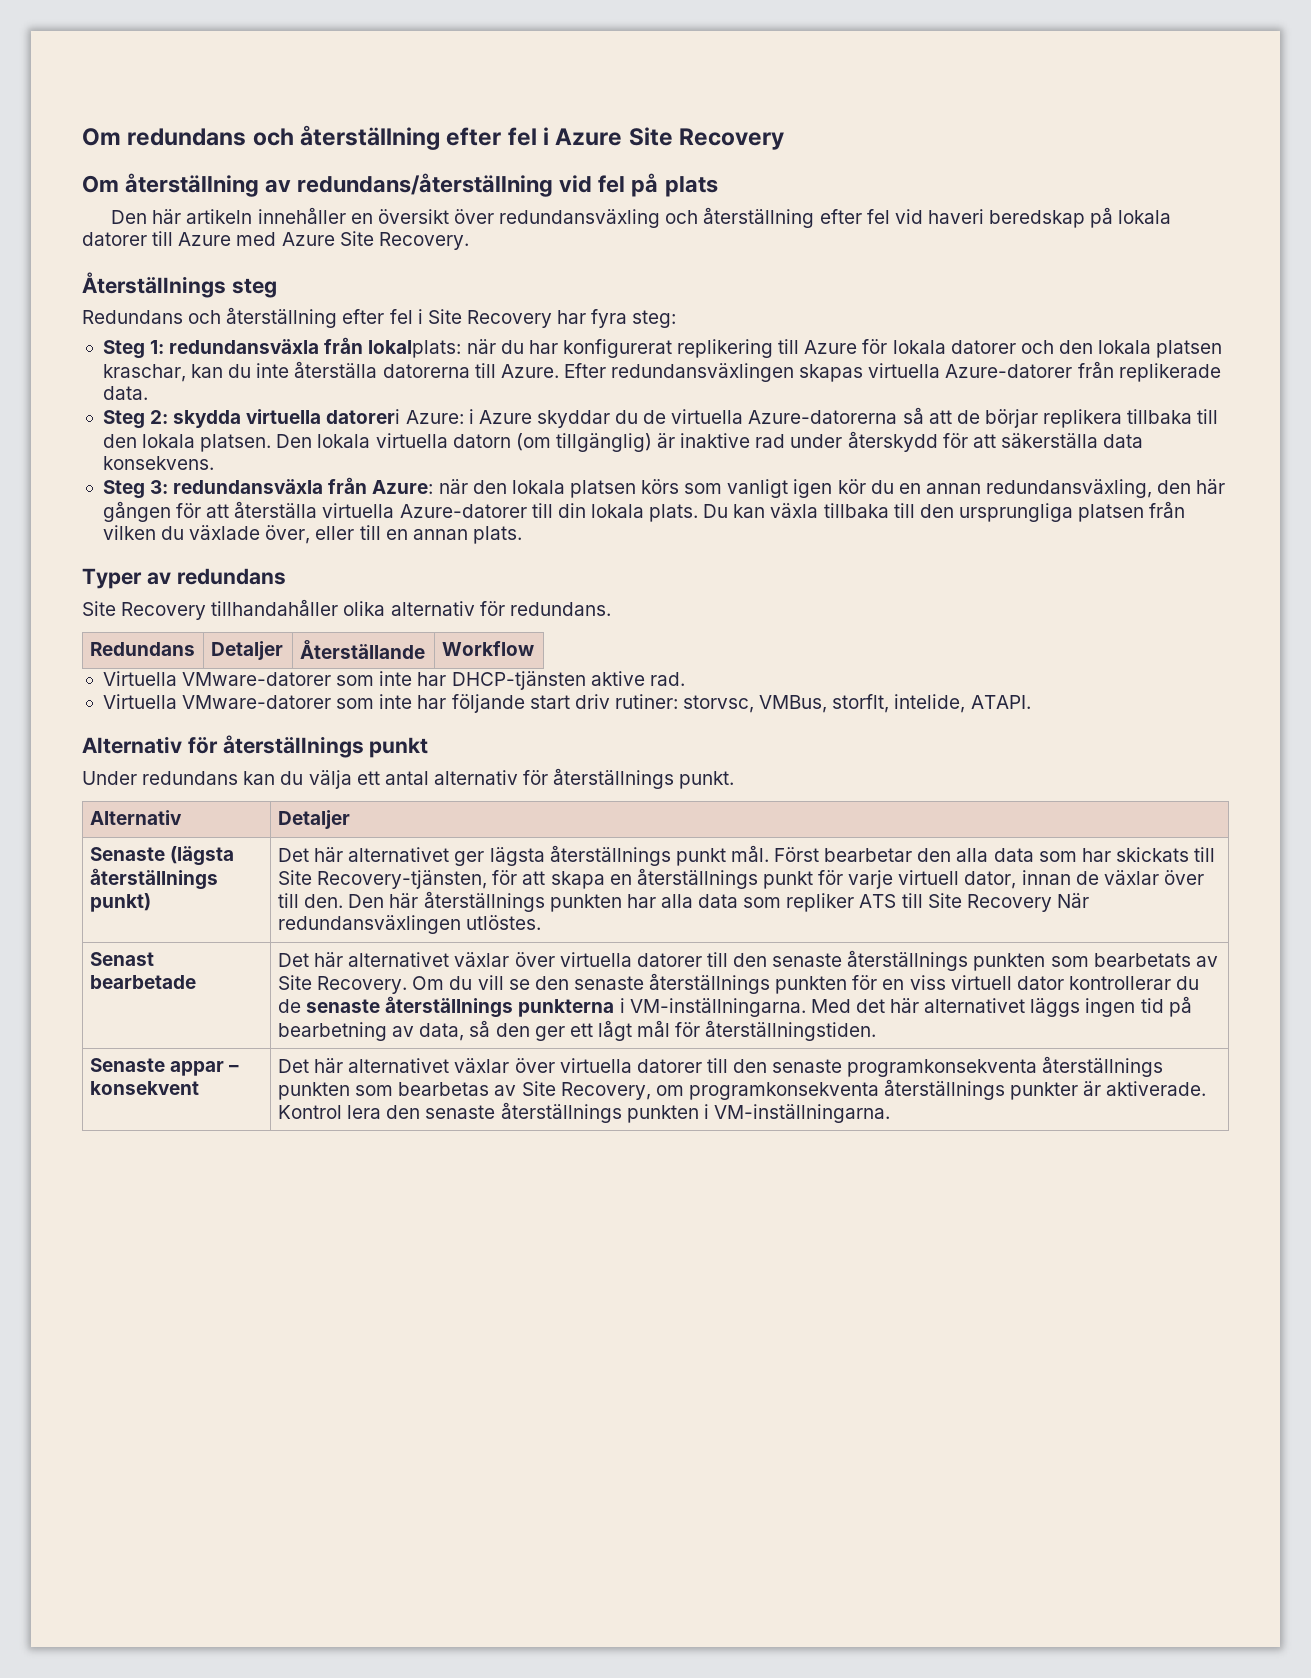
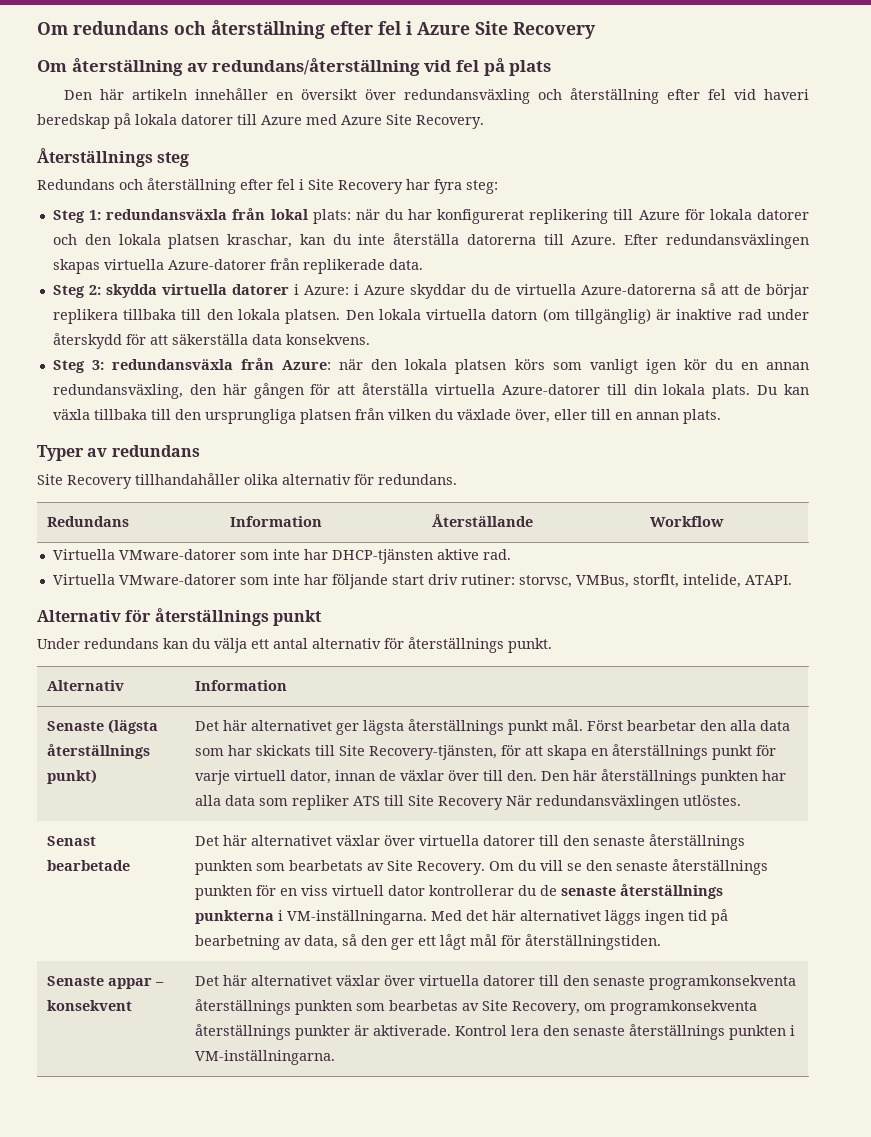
- Steg 1: redundansväxla från lokalplats: när du har konfigurerat replikering till Azure för lokala datorer och den lokala platsen kraschar, kan du inte återställa datorerna till Azure.
+ Steg 1: redundansväxla från lokal plats: när du har konfigurerat replikering till Azure för lokala datorer och den lokala platsen kraschar, kan du inte återställa datorerna till Azure.
- Steg 2: skydda virtuella datoreri Azure: i Azure skyddar du de virtuella Azure-datorerna så att de börjar replikera tillbaka till den lokala platsen.
+ Steg 2: skydda virtuella datorer i Azure: i Azure skyddar du de virtuella Azure-datorerna så att de börjar replikera tillbaka till den lokala platsen.
- Redundans | Detaljer | Återställande | Workflow
+ Redundans | Information | Återställande | Workflow
- Alternativ | Detaljer
+ Alternativ | Information

